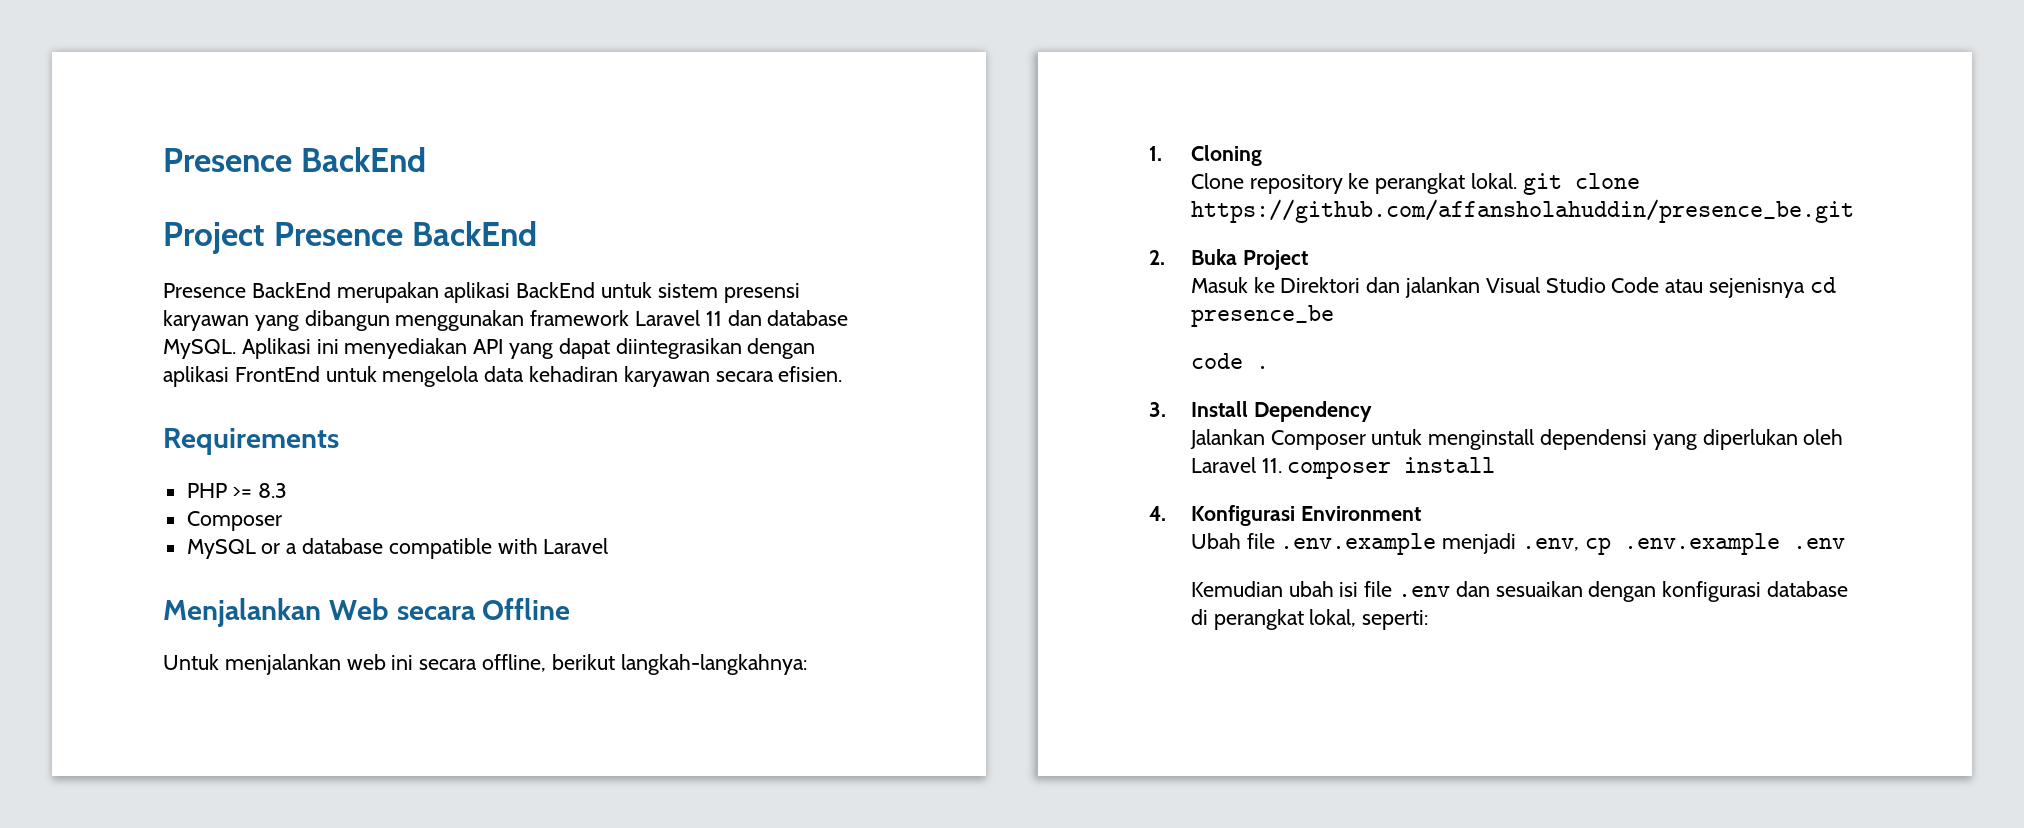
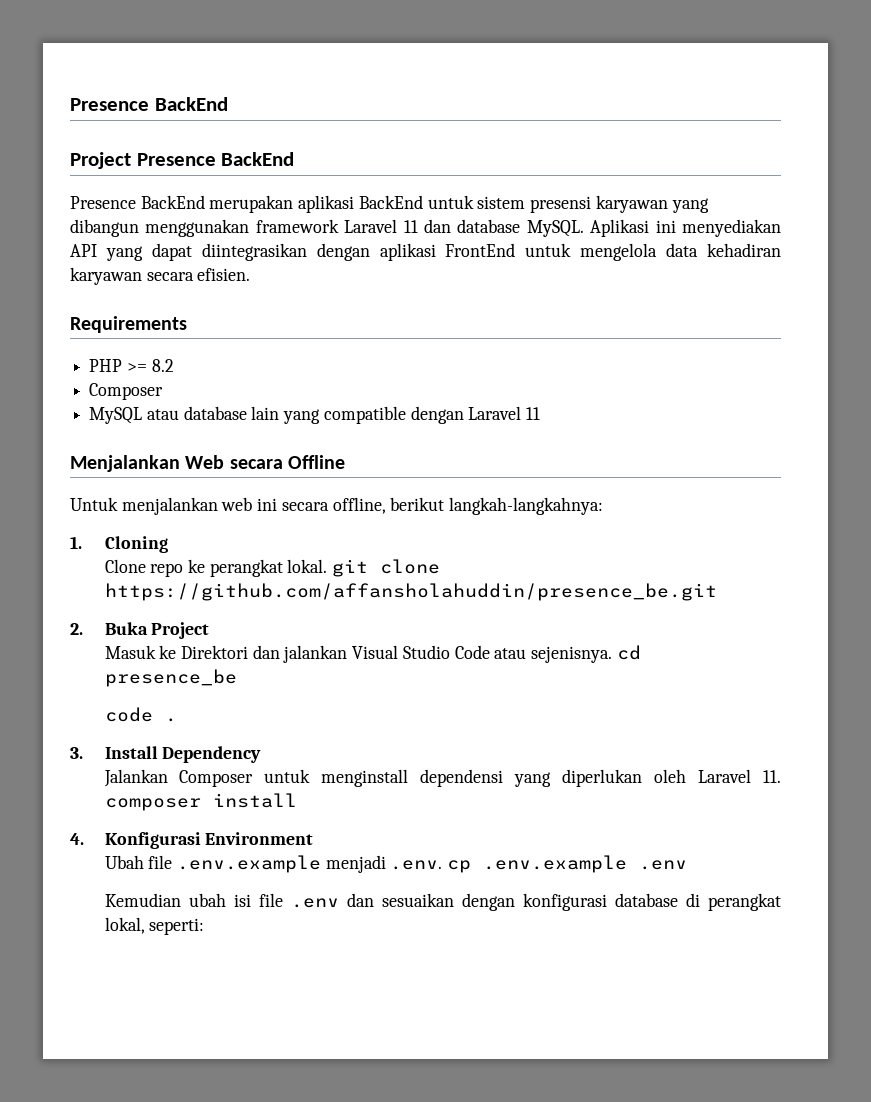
- PHP >= 8.3
+ PHP >= 8.2
- MySQL or a database compatible with Laravel
+ MySQL atau database lain yang compatible dengan Laravel 11
- Clone repository ke perangkat lokal. git clone https://github.com/affansholahuddin/presence_be.git
+ Clone repo ke perangkat lokal. git clone https://github.com/affansholahuddin/presence_be.git
- Masuk ke Direktori dan jalankan Visual Studio Code atau sejenisnya cd presence_be
+ Masuk ke Direktori dan jalankan Visual Studio Code atau sejenisnya. cd presence_be
- Ubah file .env.example menjadi .env, cp .env.example .env
+ Ubah file .env.example menjadi .env. cp .env.example .env

